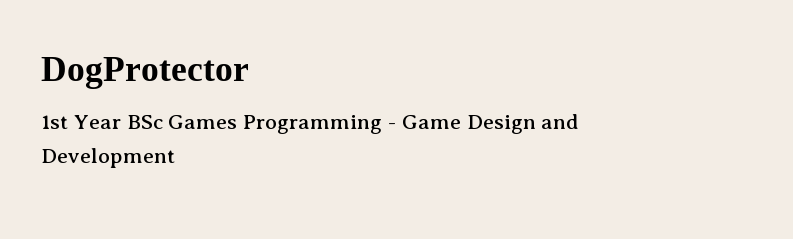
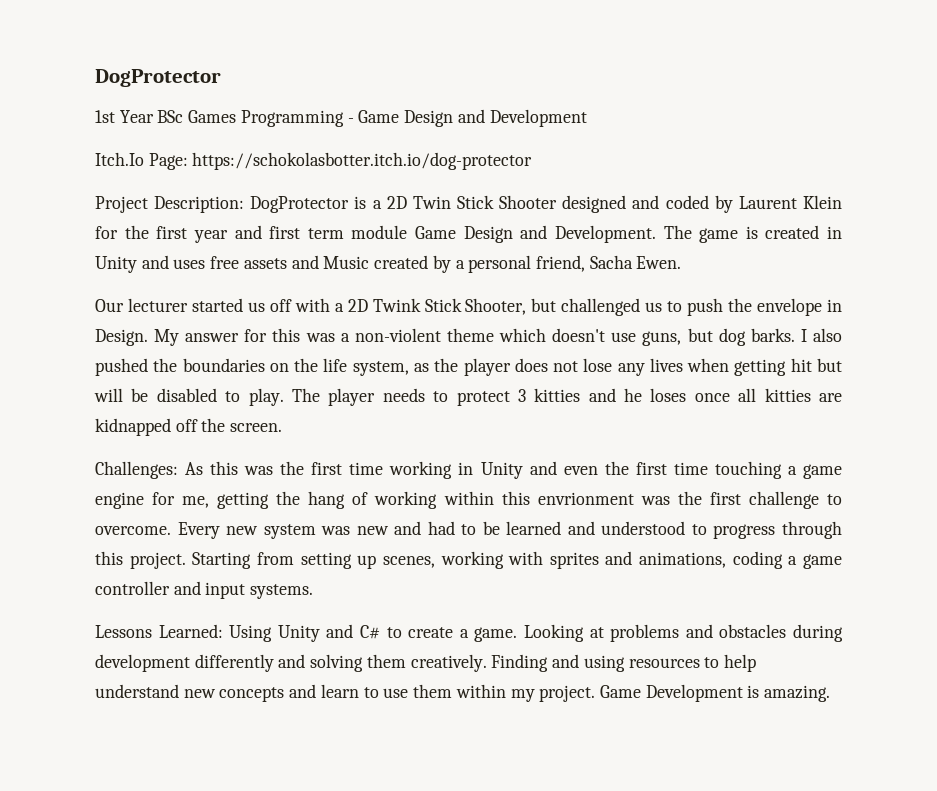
+ Itch.Io Page: https://schokolasbotter.itch.io/dog-protector
+ Project Description: DogProtector is a 2D Twin Stick Shooter designed and coded by Laurent Klein for the first year and first term module Game Design and Development. The game is created in Unity and uses free assets and Music created by a personal friend, Sacha Ewen.
+ Our lecturer started us off with a 2D Twink Stick Shooter, but challenged us to push the envelope in Design. My answer for this was a non-violent theme which doesn't use guns, but dog barks. I also pushed the boundaries on the life system, as the player does not lose any lives when getting hit but will be disabled to play. The player needs to protect 3 kitties and he loses once all kitties are kidnapped off the screen.
+ Challenges: As this was the first time working in Unity and even the first time touching a game engine for me, getting the hang of working within this envrionment was the first challenge to overcome. Every new system was new and had to be learned and understood to progress through this project. Starting from setting up scenes, working with sprites and animations, coding a game controller and input systems.
+ Lessons Learned: Using Unity and C# to create a game. Looking at problems and obstacles during development differently and solving them creatively. Finding and using resources to help understand new concepts and learn to use them within my project. Game Development is amazing.

